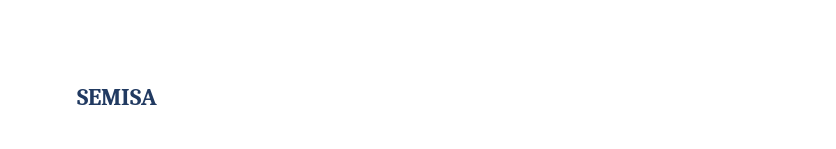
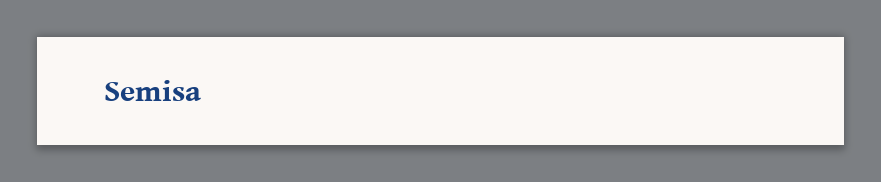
- SEMISA
+ Semisa

